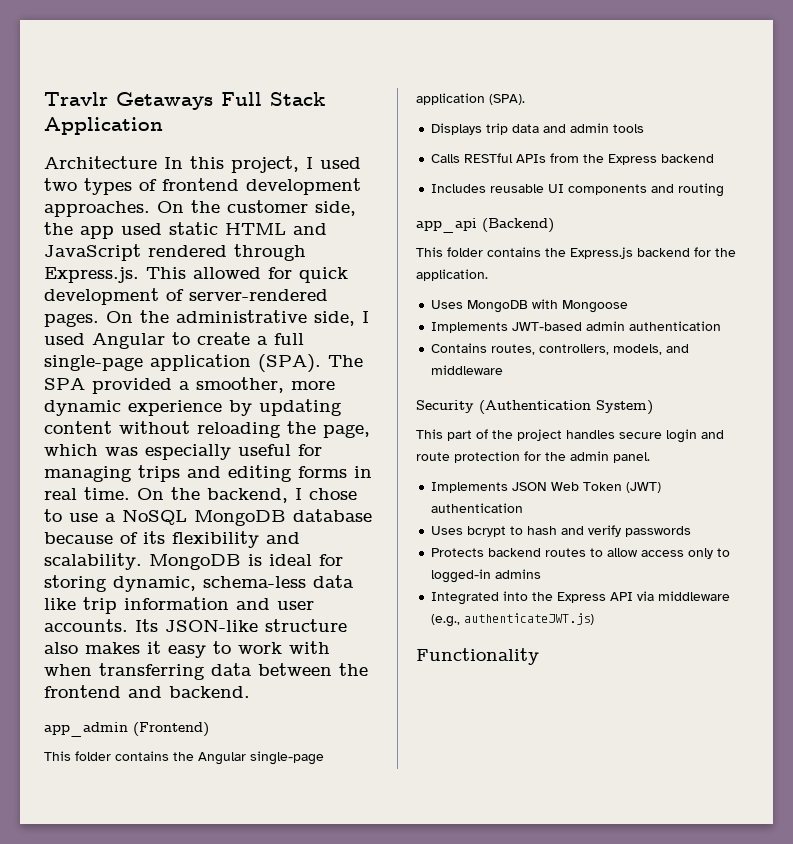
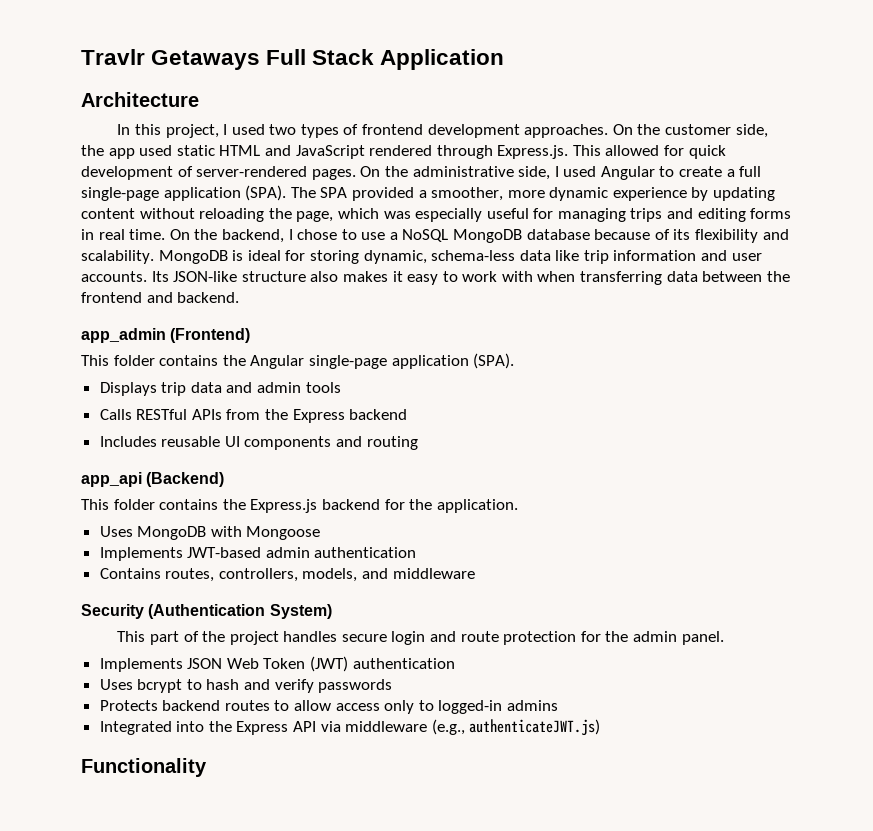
- Architecture In this project, I used two types of frontend development approaches.
+ Architecture
+ In this project, I used two types of frontend development approaches.

